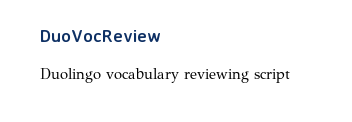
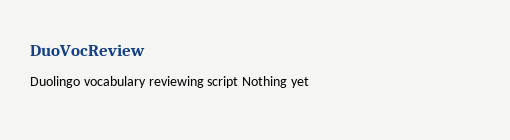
- Duolingo vocabulary reviewing script
+ Duolingo vocabulary reviewing script Nothing yet

